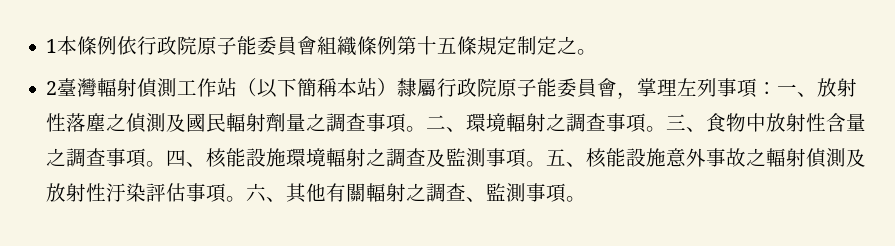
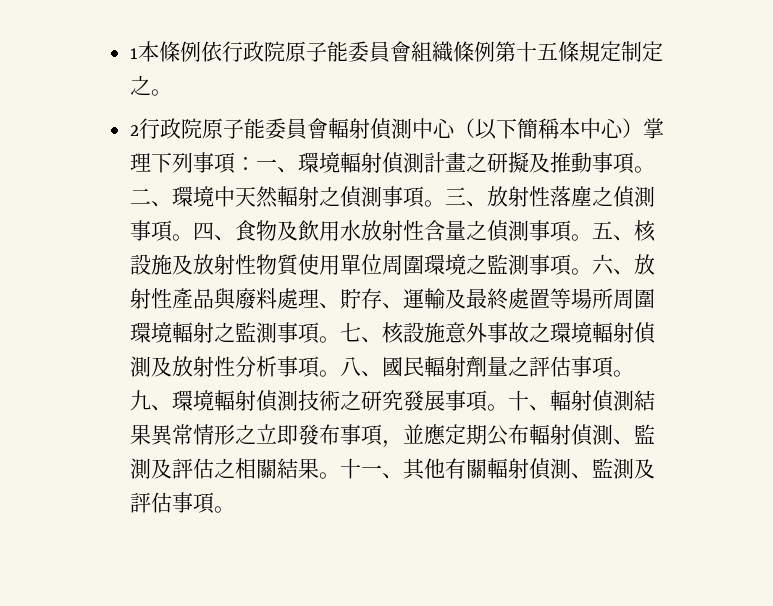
- 2臺灣輻射偵測工作站（以下簡稱本站）隸屬行政院原子能委員會，掌理左列事項：一、放射性落塵之偵測及國民輻射劑量之調查事項。二、環境輻射之調查事項。三、食物中放射性含量之調查事項。四、核能設施環境輻射之調查及監測事項。五、核能設施意外事故之輻射偵測及放射性汙染評估事項。六、其他有關輻射之調查、監測事項。
+ 2行政院原子能委員會輻射偵測中心（以下簡稱本中心）掌理下列事項：一、環境輻射偵測計畫之研擬及推動事項。二、環境中天然輻射之偵測事項。三、放射性落塵之偵測事項。四、食物及飲用水放射性含量之偵測事項。五、核設施及放射性物質使用單位周圍環境之監測事項。六、放射性產品與廢料處理、貯存、運輸及最終處置等場所周圍環境輻射之監測事項。七、核設施意外事故之環境輻射偵測及放射性分析事項。八、國民輻射劑量之評估事項。九、環境輻射偵測技術之研究發展事項。十、輻射偵測結果異常情形之立即發布事項，並應定期公布輻射偵測、監測及評估之相關結果。十一、其他有關輻射偵測、監測及評估事項。

